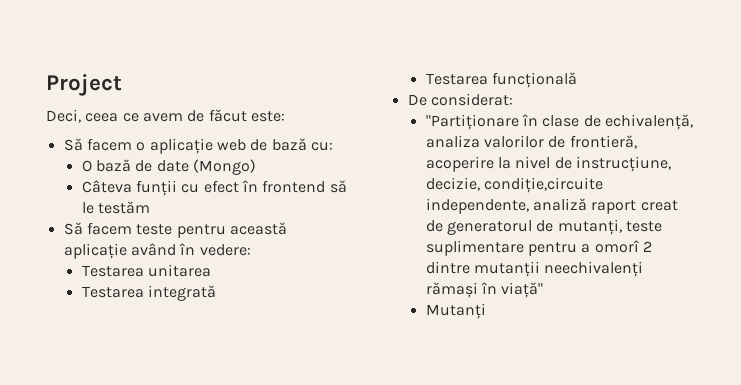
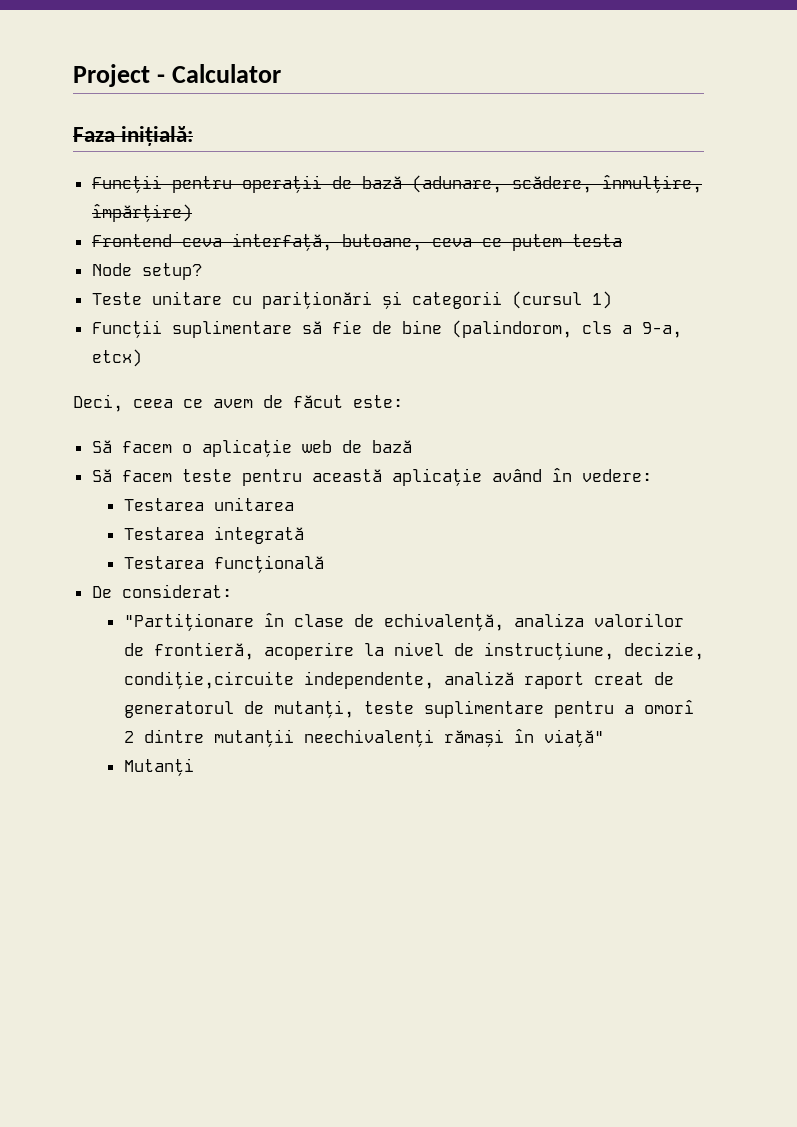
- Project
+ Project - Calculator
+ Faza inițială:
+ Funcții pentru operații de bază (adunare, scădere, înmulțire, împărțire)
+ Frontend ceva interfață, butoane, ceva ce putem testa
+ Node setup?
+ Teste unitare cu pariționări și categorii (cursul 1)
+ Funcții suplimentare să fie de bine (palindorom, cls a 9-a, etcx)
- Să facem o aplicație web de bază cu:
- O bază de date (Mongo)
- Câteva funții cu efect în frontend să le testăm
+ Să facem o aplicație web de bază

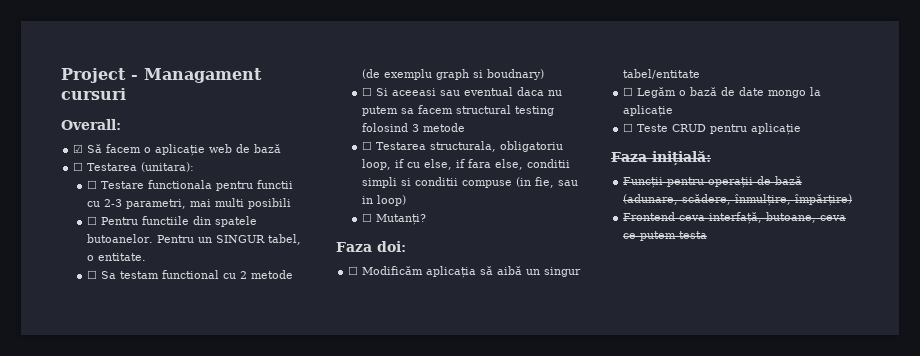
- Project - Calculator
+ Project - Managament cursuri
+ Overall:
+ ☑ Să facem o aplicație web de bază
+ ☐ Testarea (unitara):
+ ☐ Testare functionala pentru functii cu 2-3 parametri, mai multi posibili
+ ☐ Pentru functiile din spatele butoanelor. Pentru un SINGUR tabel, o entitate.
+ ☐ Sa testam functional cu 2 metode (de exemplu graph si boudnary)
+ ☐ Si aceeasi sau eventual daca nu putem sa facem structural testing folosind 3 metode
+ ☐ Testarea structurala, obligatoriu loop, if cu else, if fara else, conditii simpli si conditii compuse (in fie, sau in loop)
+ ☐ Mutanți?
+ Faza doi:
+ ☐ Modificăm aplicația să aibă un singur tabel/entitate
+ ☐ Legăm o bază de date mongo la aplicație
+ ☐ Teste CRUD pentru aplicație
- Node setup?
- Teste unitare cu pariționări și categorii (cursul 1)
- Funcții suplimentare să fie de bine (palindorom, cls a 9-a, etcx)
- Deci, ceea ce avem de făcut este:
- Să facem o aplicație web de bază
- Să facem teste pentru această aplicație având în vedere:
- Testarea unitarea
- Testarea integrată
- Testarea funcțională
- De considerat:
- "Partiționare în clase de echivalență, analiza valorilor de frontieră, acoperire la nivel de instrucțiune, decizie, condiție,circuite independente, analiză raport creat de generatorul de mutanți, teste suplimentare pentru a omorî 2 dintre mutanții neechivalenți rămași în viață"
- Mutanți

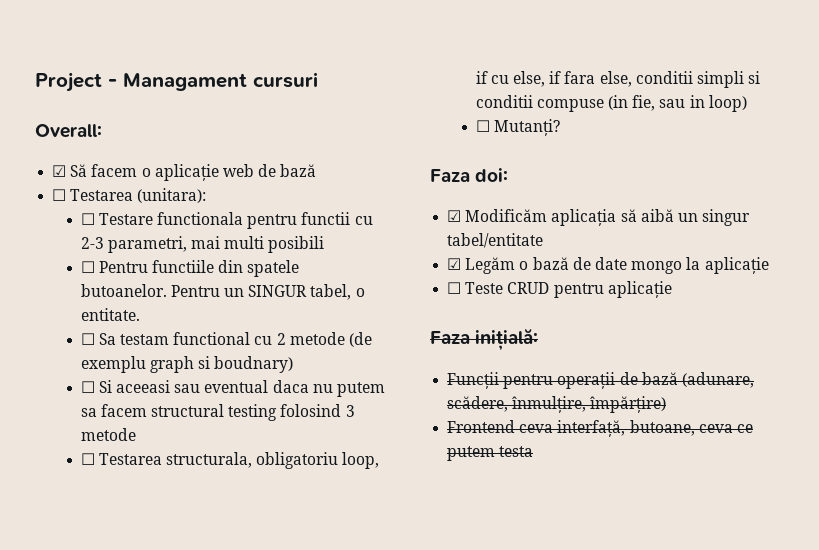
- ☐ Modificăm aplicația să aibă un singur tabel/entitate
+ ☑ Modificăm aplicația să aibă un singur tabel/entitate
- ☐ Legăm o bază de date mongo la aplicație
+ ☑ Legăm o bază de date mongo la aplicație

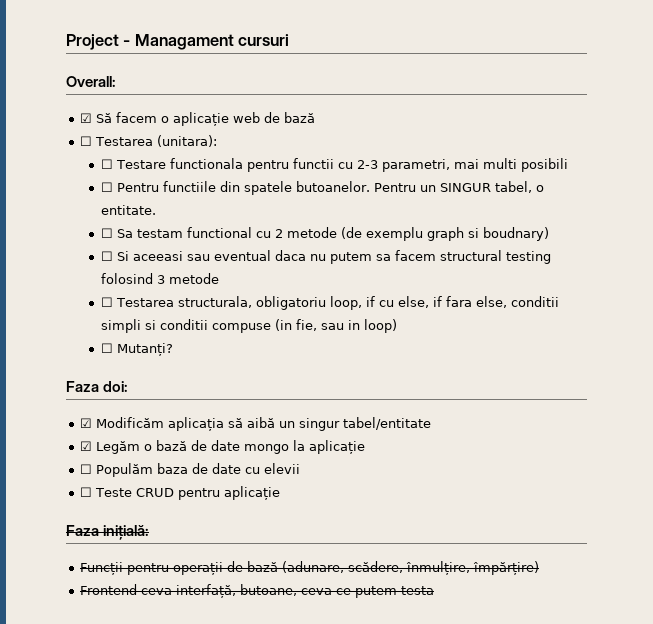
+ ☐ Populăm baza de date cu elevii

